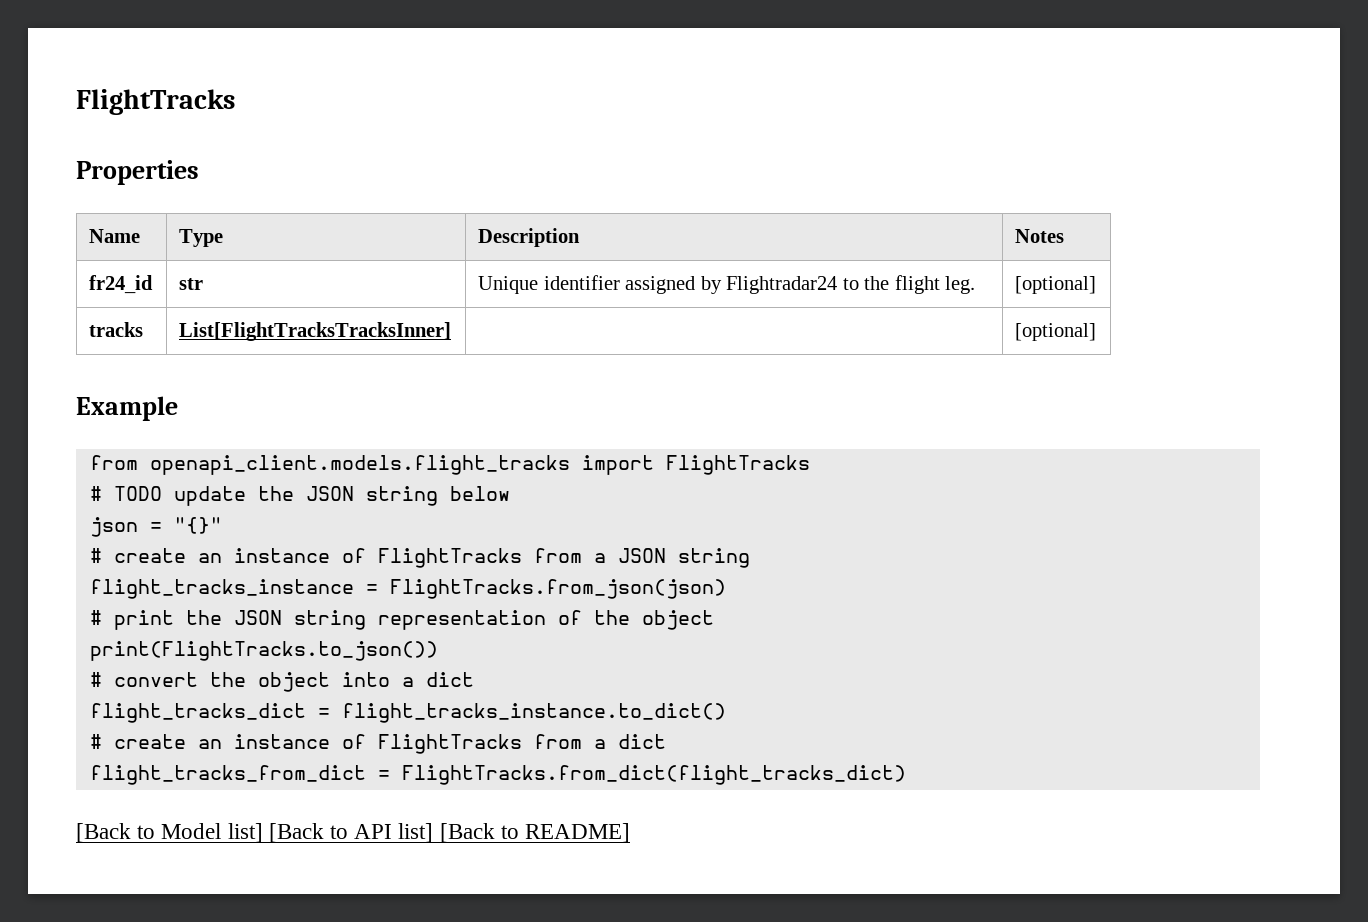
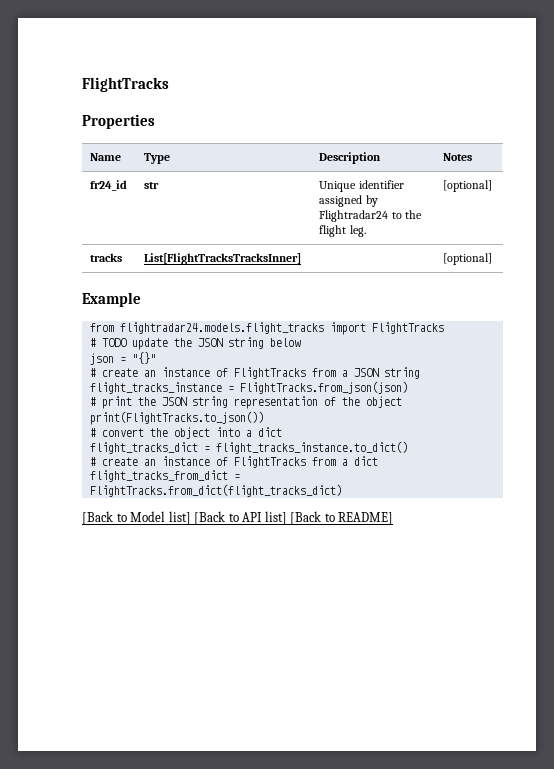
- from openapi_client.models.flight_tracks import FlightTracks
+ from flightradar24.models.flight_tracks import FlightTracks

